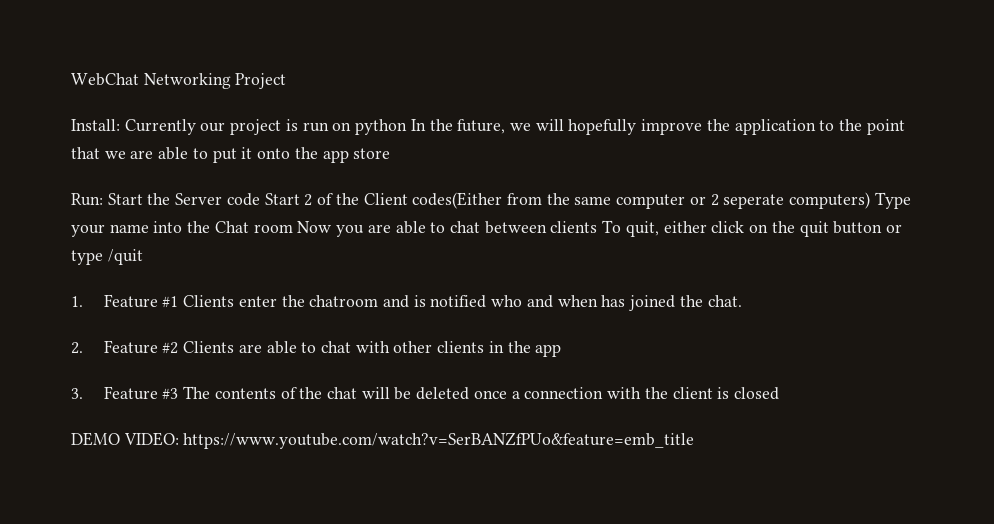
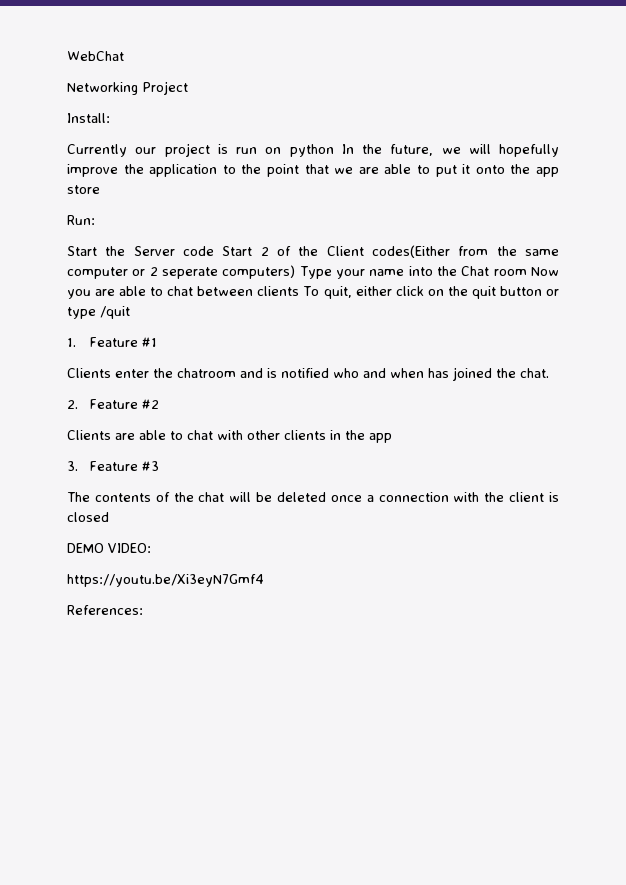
- WebChat Networking Project
+ WebChat
+ Networking Project
- Install: Currently our project is run on python In the future, we will hopefully improve the application to the point that we are able to put it onto the app store
+ Install:
+ Currently our project is run on python In the future, we will hopefully improve the application to the point that we are able to put it onto the app store
- Run: Start the Server code Start 2 of the Client codes(Either from the same computer or 2 seperate computers) Type your name into the Chat room Now you are able to chat between clients To quit, either click on the quit button or type /quit
+ Run:
+ Start the Server code Start 2 of the Client codes(Either from the same computer or 2 seperate computers) Type your name into the Chat room Now you are able to chat between clients To quit, either click on the quit button or type /quit
- 1. Feature #1 Clients enter the chatroom and is notified who and when has joined the chat.
+ 1. Feature #1
+ Clients enter the chatroom and is notified who and when has joined the chat.
- 2. Feature #2 Clients are able to chat with other clients in the app
+ 2. Feature #2
+ Clients are able to chat with other clients in the app
- 3. Feature #3 The contents of the chat will be deleted once a connection with the client is closed
+ 3. Feature #3
+ The contents of the chat will be deleted once a connection with the client is closed
- DEMO VIDEO: https://www.youtube.com/watch?v=SerBANZfPUo&feature=emb_title
+ DEMO VIDEO:
+ https://youtu.be/Xi3eyN7Gmf4
+ References:

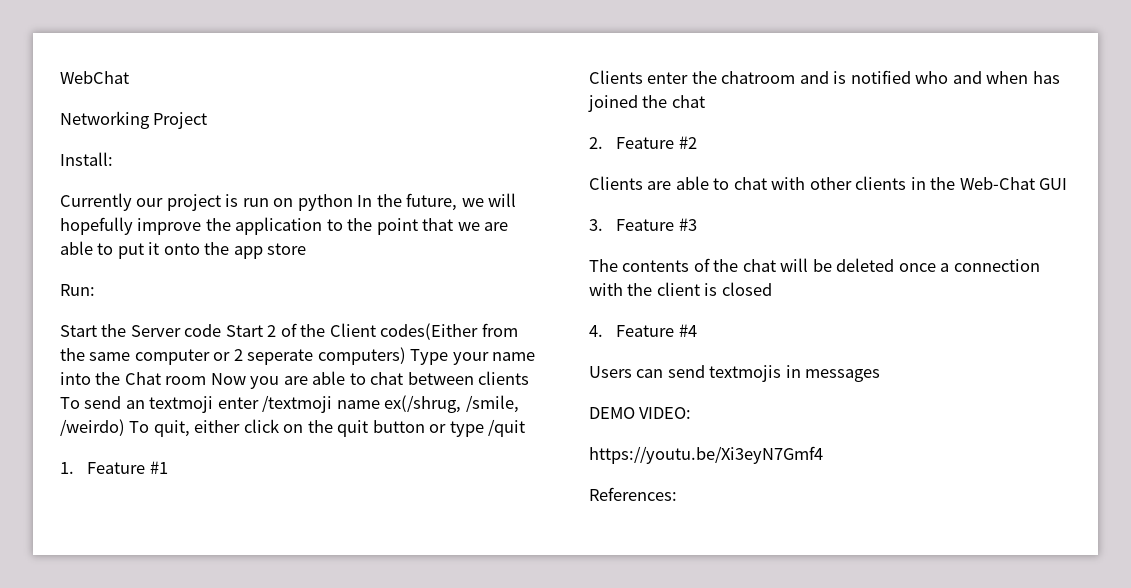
- Start the Server code Start 2 of the Client codes(Either from the same computer or 2 seperate computers) Type your name into the Chat room Now you are able to chat between clients To quit, either click on the quit button or type /quit
+ Start the Server code Start 2 of the Client codes(Either from the same computer or 2 seperate computers) Type your name into the Chat room Now you are able to chat between clients To send an textmoji enter /textmoji name ex(/shrug, /smile, /weirdo) To quit, either click on the quit button or type /quit
- Clients enter the chatroom and is notified who and when has joined the chat.
+ Clients enter the chatroom and is notified who and when has joined the chat
- Clients are able to chat with other clients in the app
+ Clients are able to chat with other clients in the Web-Chat GUI
+ 4. Feature #4
+ Users can send textmojis in messages

